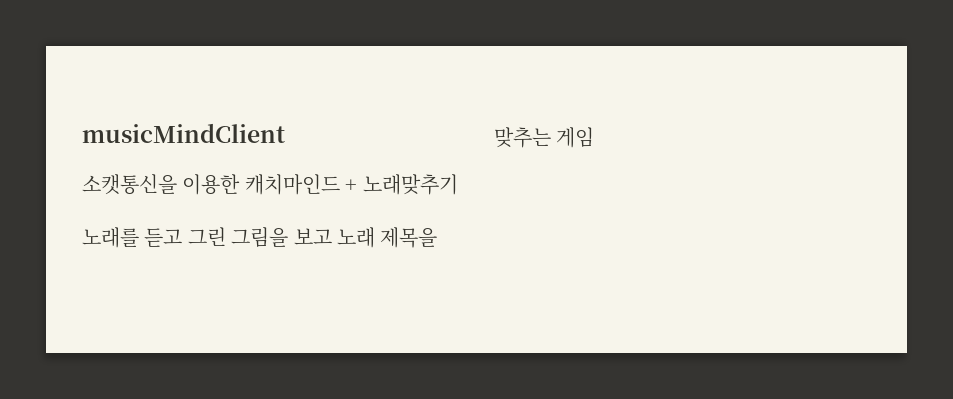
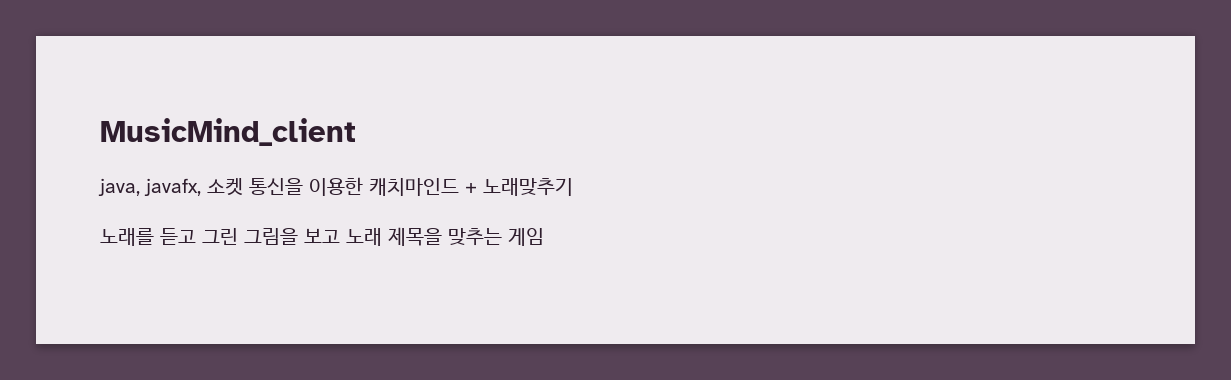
- musicMindClient
- 소캣통신을 이용한 캐치마인드 + 노래맞추기
+ MusicMind_client
+ java, javafx, 소켓 통신을 이용한 캐치마인드 + 노래맞추기

